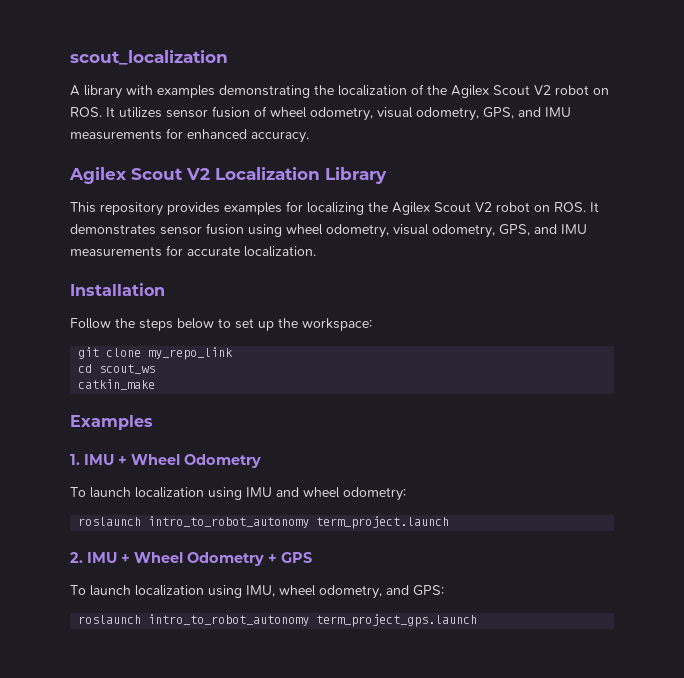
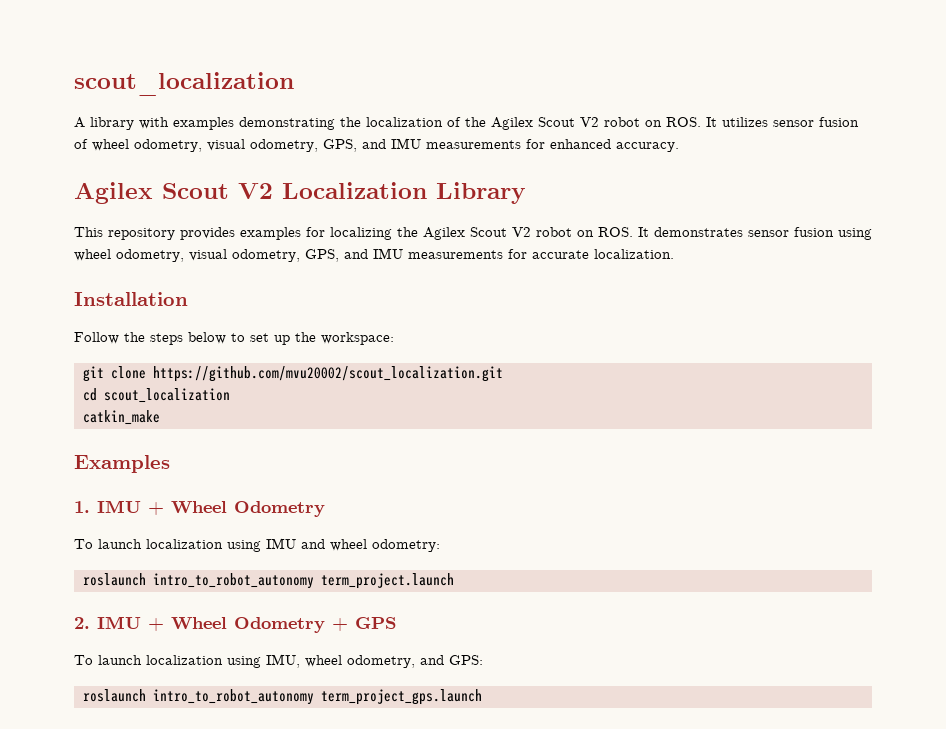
- git clone my_repo_link
+ git clone https://github.com/mvu20002/scout_localization.git
- cd scout_ws
+ cd scout_localization

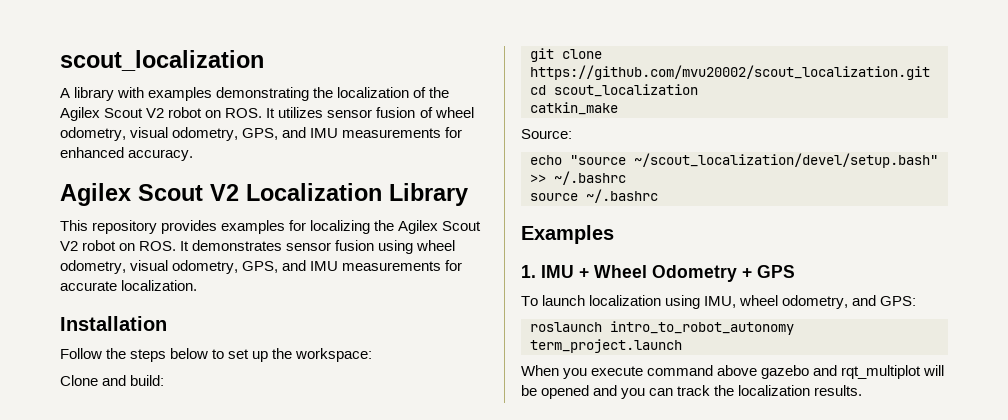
+ Clone and build:
+ Source:
+ echo "source ~/scout_localization/devel/setup.bash" >> ~/.bashrc
+ source ~/.bashrc
- 1. IMU + Wheel Odometry
- To launch localization using IMU and wheel odometry:
- roslaunch intro_to_robot_autonomy term_project.launch
- 2. IMU + Wheel Odometry + GPS
+ 1. IMU + Wheel Odometry + GPS
- roslaunch intro_to_robot_autonomy term_project_gps.launch
+ roslaunch intro_to_robot_autonomy term_project.launch
+ When you execute command above gazebo and rqt_multiplot will be opened and you can track the localization results.

